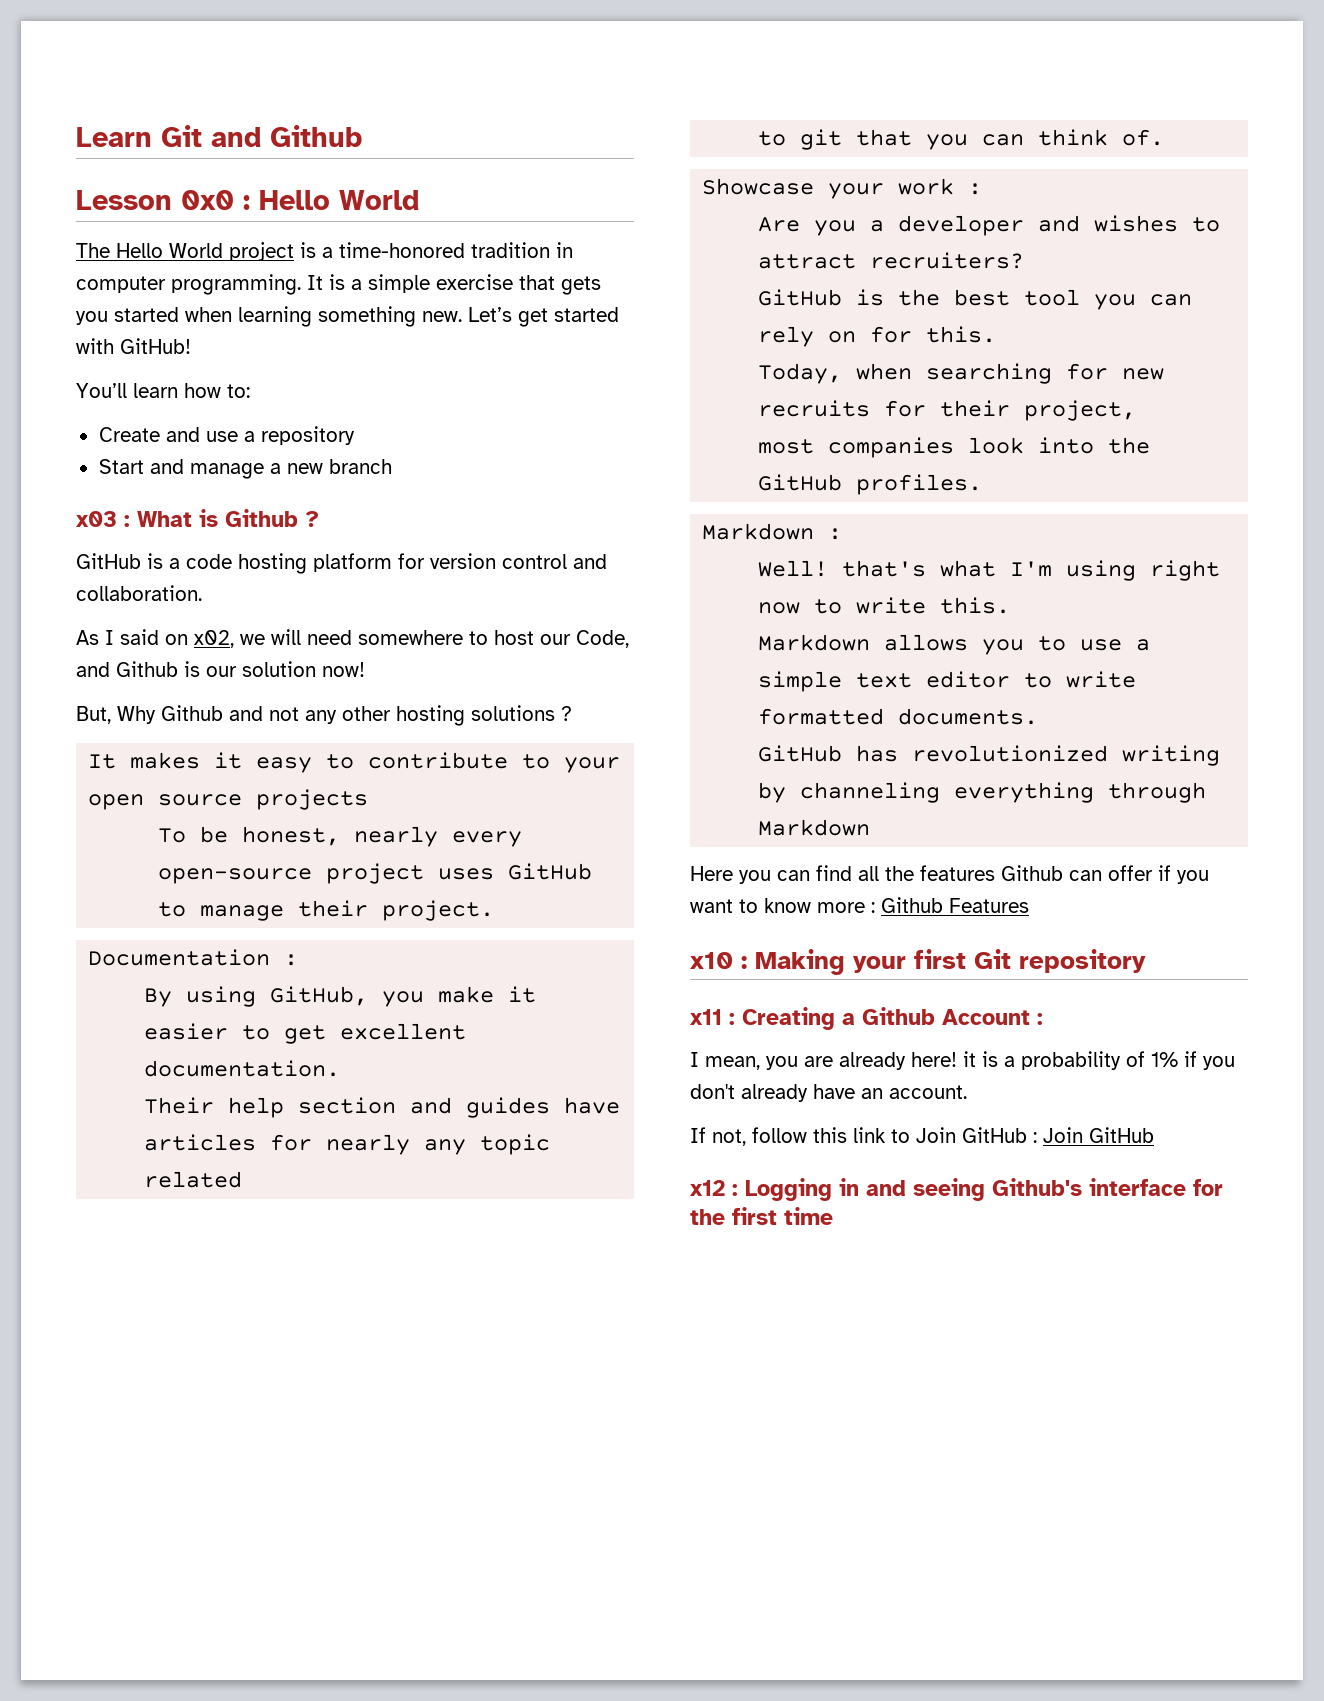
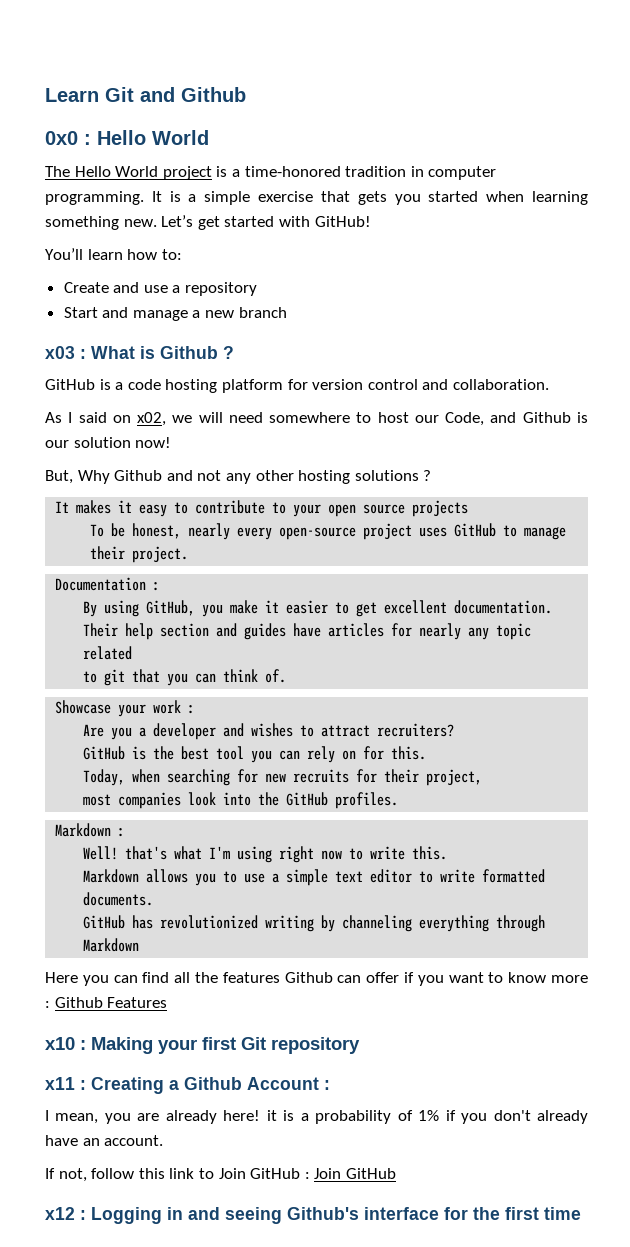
- Lesson 0x0 : Hello World
+ 0x0 : Hello World

